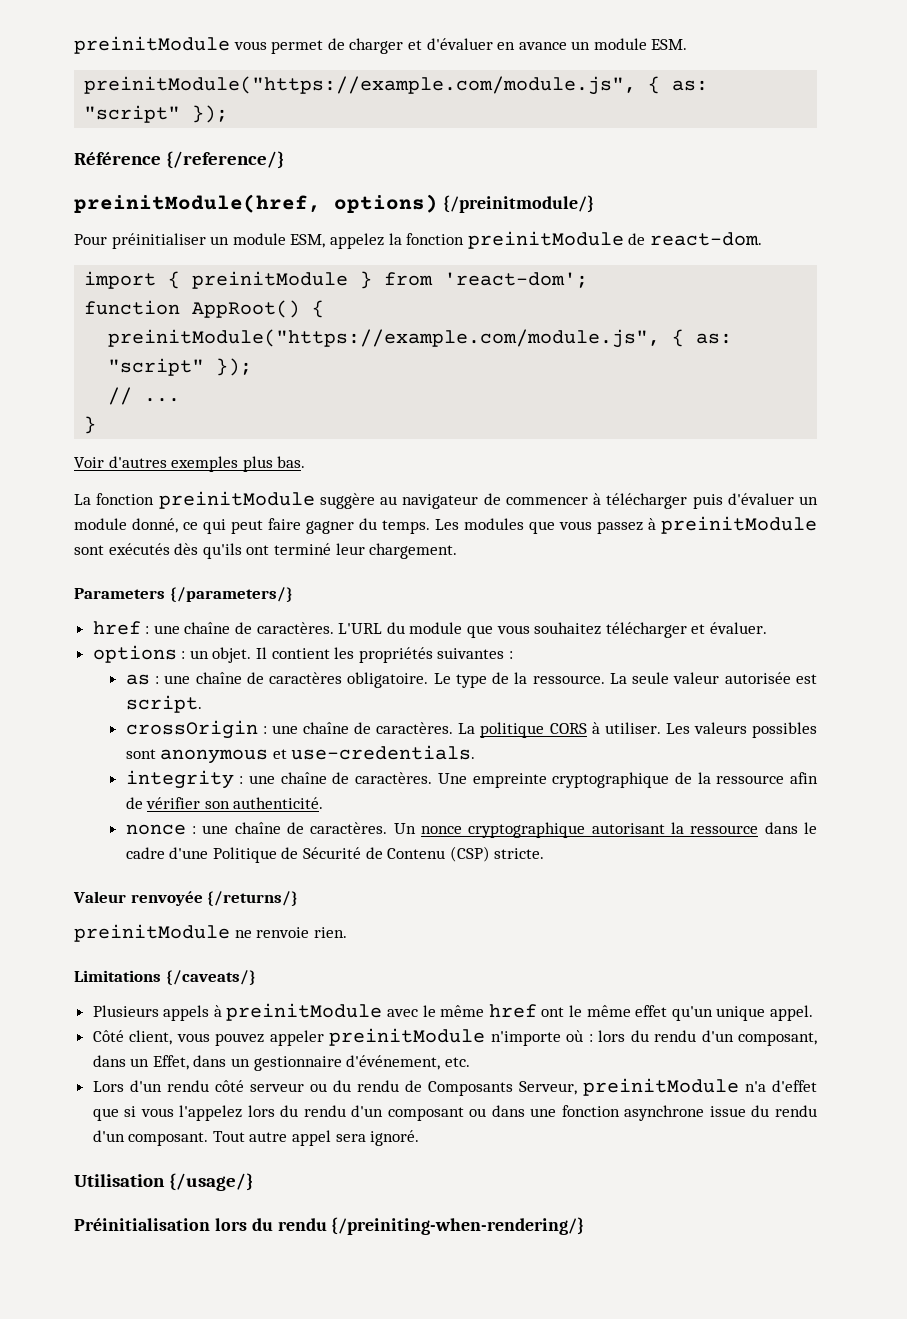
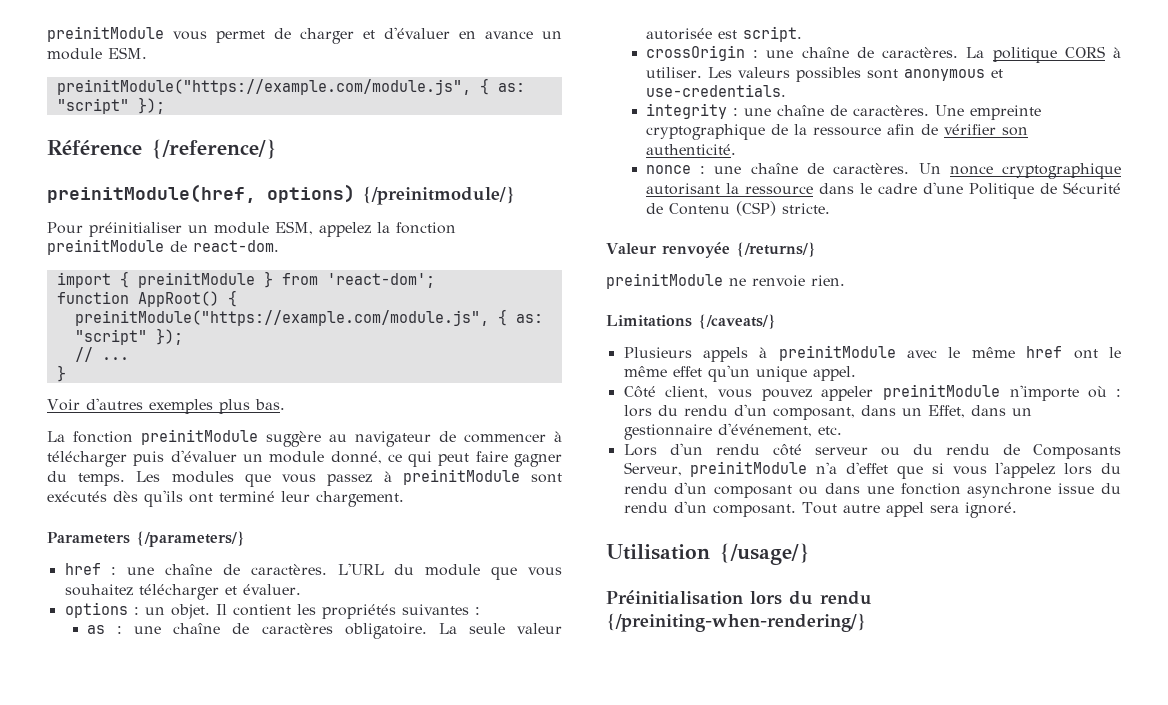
- Le type de la ressource.

